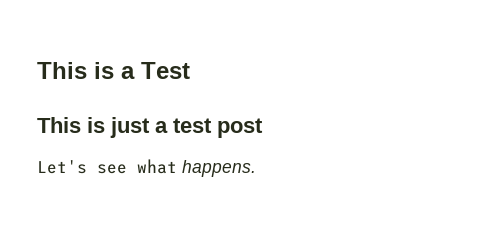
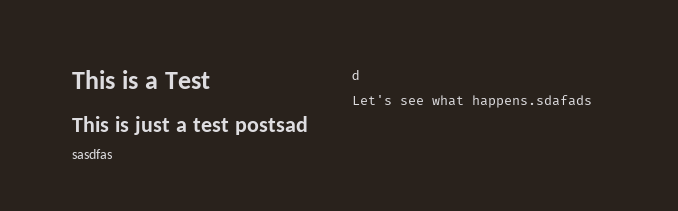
- This is just a test post
+ This is just a test postsad
+ sasdfas
+ d
- Let's see what happens.
+ Let's see what happens.sdafads

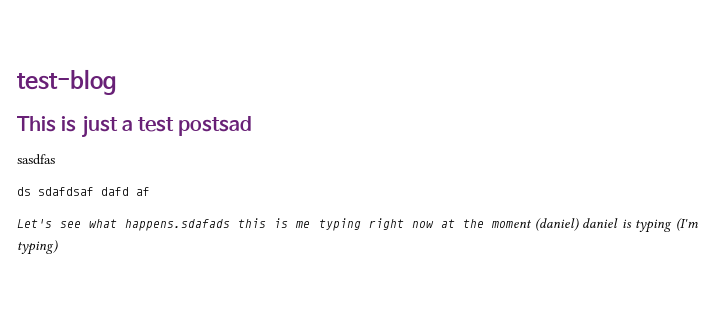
- This is a Test
+ test-blog
- d
+ ds sdafdsaf dafd af
- Let's see what happens.sdafads
+ Let's see what happens.sdafads this is me typing right now at the moment (daniel) daniel is typing (I'm typing)

